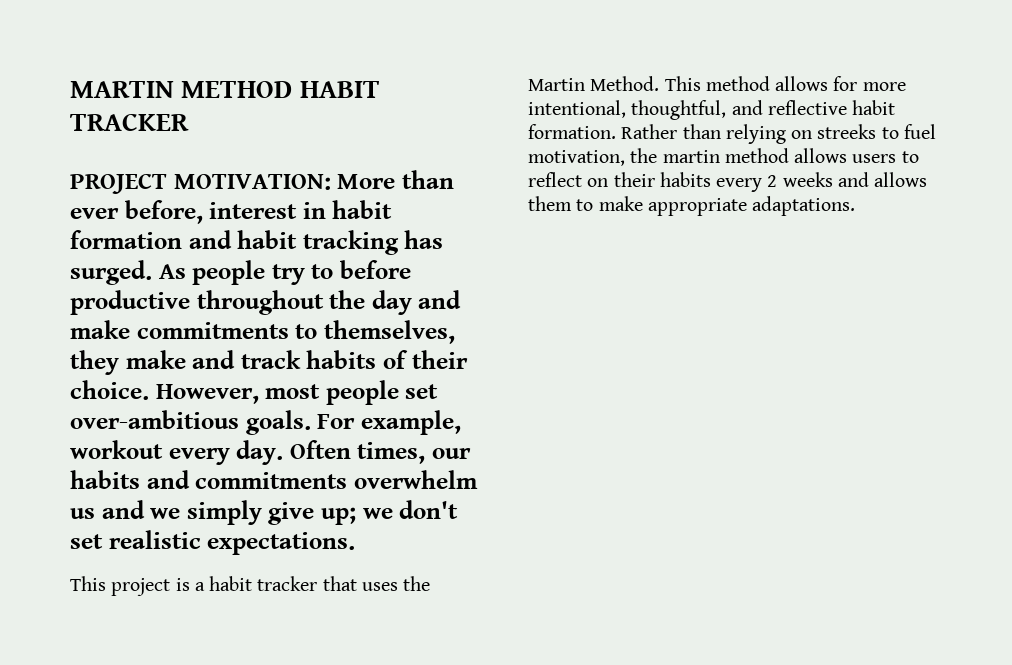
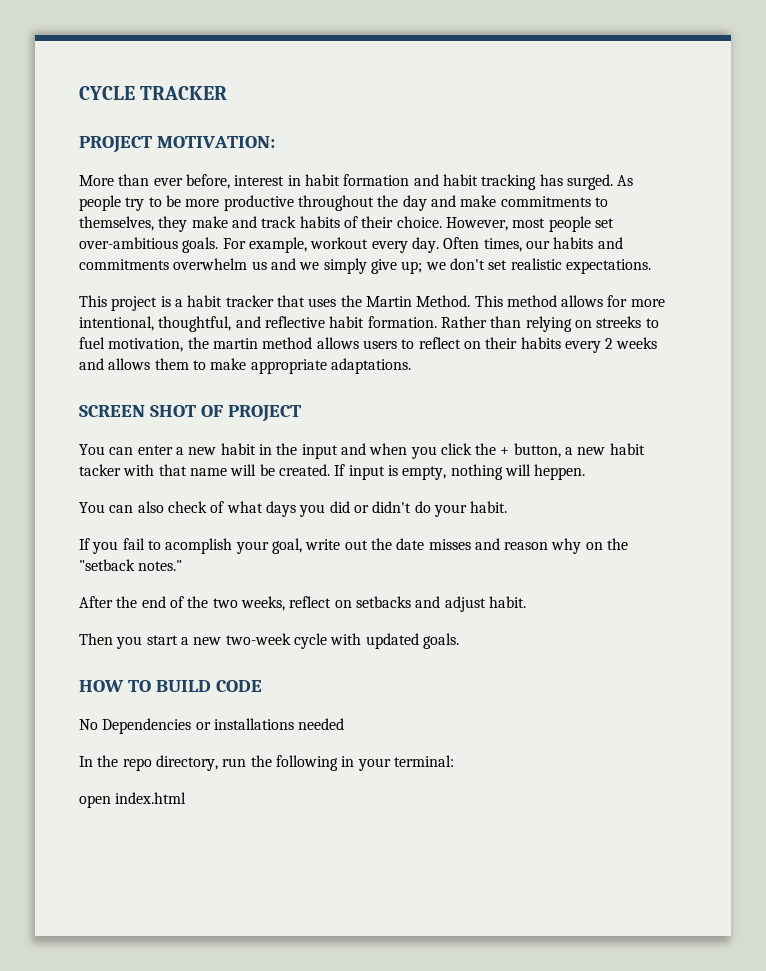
- MARTIN METHOD HABIT TRACKER
+ CYCLE TRACKER
- PROJECT MOTIVATION: More than ever before, interest in habit formation and habit tracking has surged.
+ PROJECT MOTIVATION:
+ More than ever before, interest in habit formation and habit tracking has surged.
- As people try to before productive throughout the day and make commitments to themselves, they make and track habits of their choice.
+ As people try to be more productive throughout the day and make commitments to themselves, they make and track habits of their choice.
+ SCREEN SHOT OF PROJECT
+ You can enter a new habit in the input and when you click the + button, a new habit tacker with that name will be created. If input is empty, nothing will heppen.
+ You can also check of what days you did or didn't do your habit.
+ If you fail to acomplish your goal, write out the date misses and reason why on the "setback notes."
+ After the end of the two weeks, reflect on setbacks and adjust habit.
+ Then you start a new two-week cycle with updated goals.
+ HOW TO BUILD CODE
+ No Dependencies or installations needed
+ In the repo directory, run the following in your terminal:
+ open index.html

